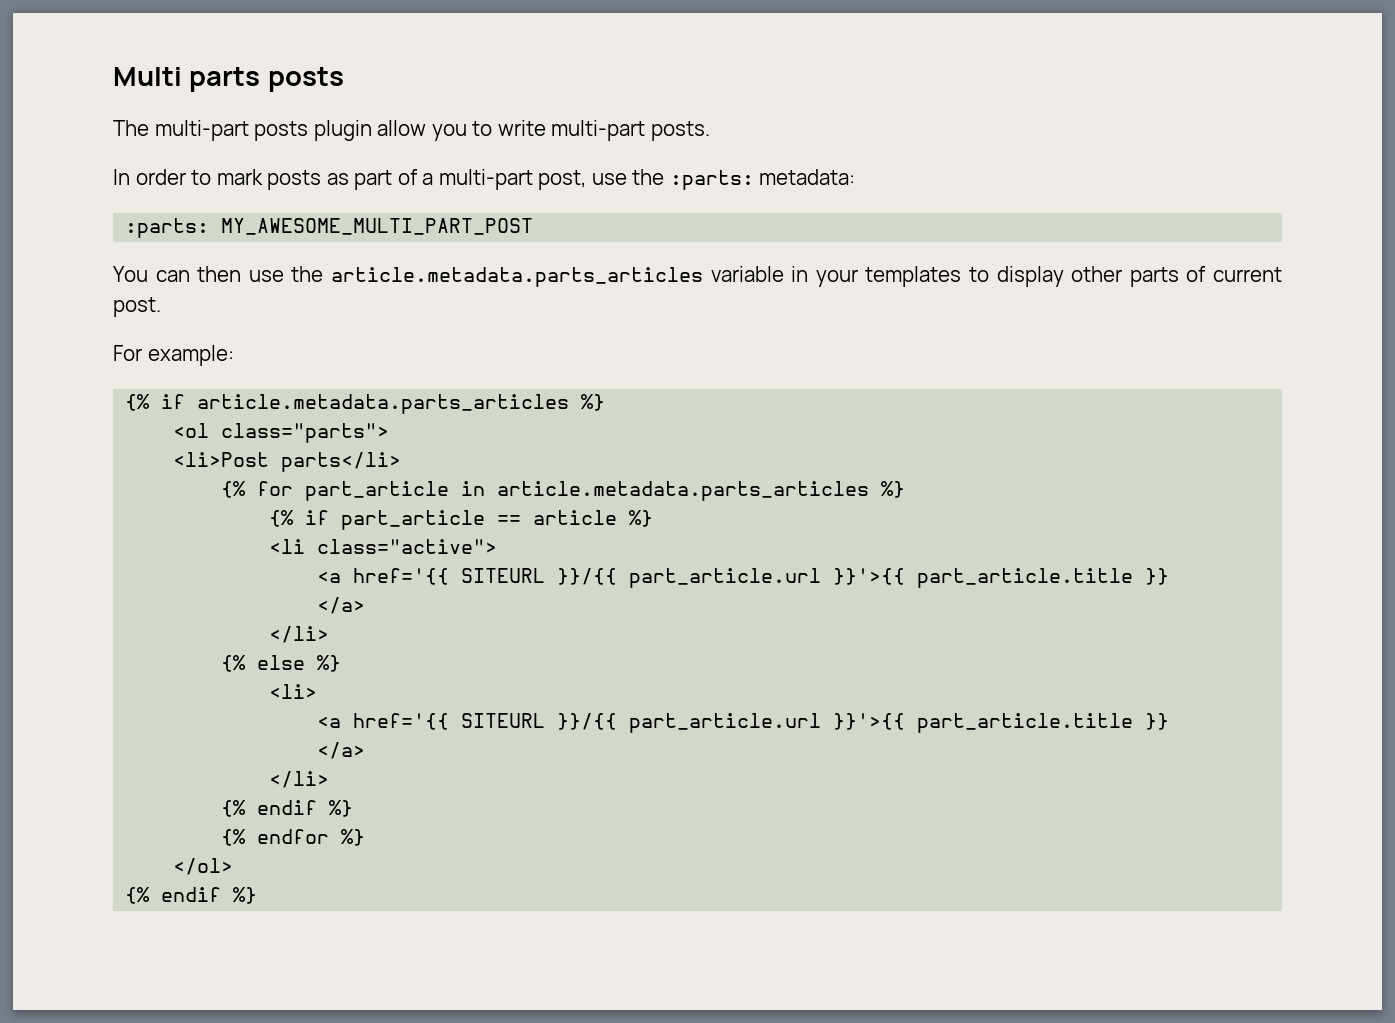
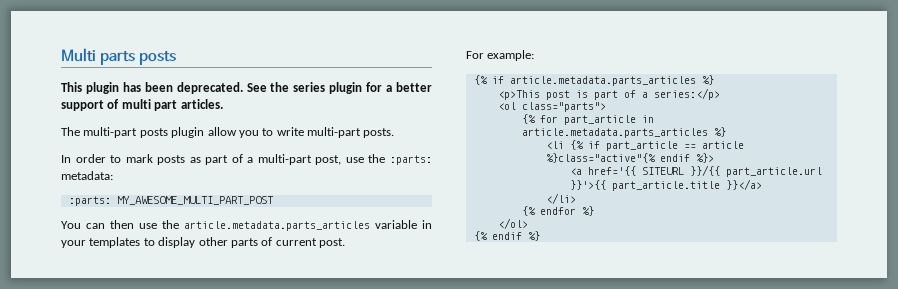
+ This plugin has been deprecated. See the series plugin for a better support of multi part articles.
+ <p>This post is part of a series:</p>
- <li>Post parts</li>
- {% if part_article == article %}
- <li class="active">
- <a href='{{ SITEURL }}/{{ part_article.url }}'>{{ part_article.title }}
- </a>
+ <li {% if part_article == article %}class="active"{% endif %}>
+ <a href='{{ SITEURL }}/{{ part_article.url }}'>{{ part_article.title }}</a>
  </li>
- {% else %}
- <li>
- <a href='{{ SITEURL }}/{{ part_article.url }}'>{{ part_article.title }}
- </a>
- </li>
- {% endif %}

